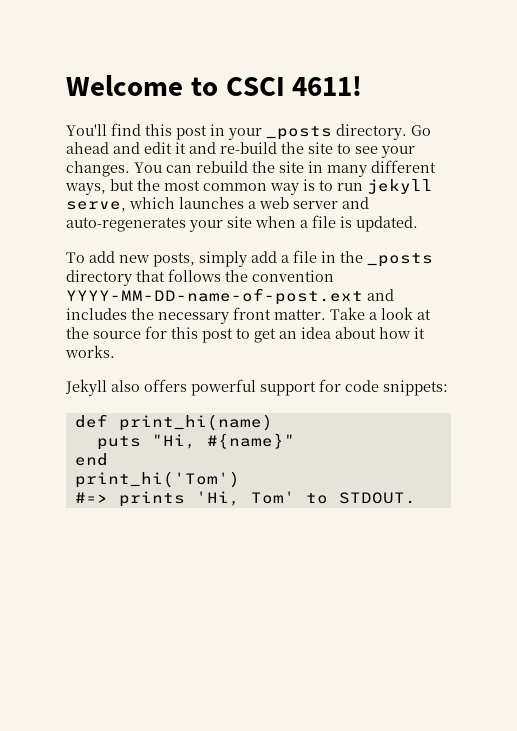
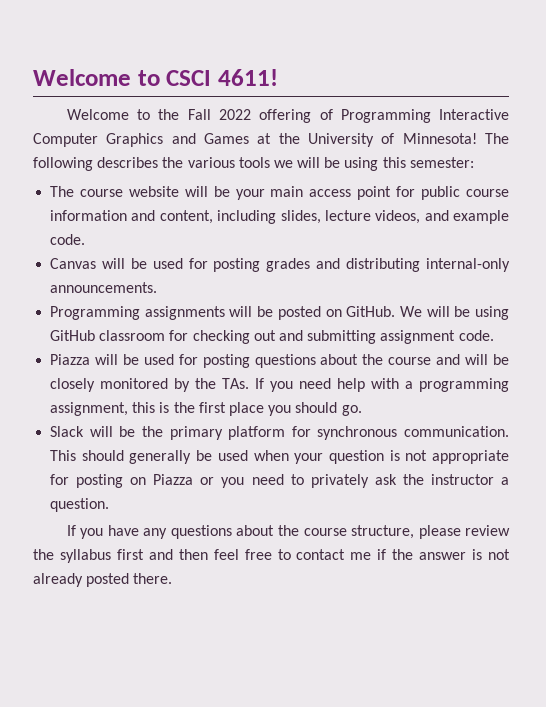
- You'll find this post in your _posts directory. Go ahead and edit it and re-build the site to see your changes. You can rebuild the site in many different ways, but the most common way is to run jekyll serve, which launches a web server and auto-regenerates your site when a file is updated.
- To add new posts, simply add a file in the _posts directory that follows the convention YYYY-MM-DD-name-of-post.ext and includes the necessary front matter. Take a look at the source for this post to get an idea about how it works.
- Jekyll also offers powerful support for code snippets:
- def print_hi(name)
- puts "Hi, #{name}"
- end
- print_hi('Tom')
- #=> prints 'Hi, Tom' to STDOUT.
+ Welcome to the Fall 2022 offering of Programming Interactive Computer Graphics and Games at the University of Minnesota! The following describes the various tools we will be using this semester:
+ The course website will be your main access point for public course information and content, including slides, lecture videos, and example code.
+ Canvas will be used for posting grades and distributing internal-only announcements.
+ Programming assignments will be posted on GitHub. We will be using GitHub classroom for checking out and submitting assignment code.
+ Piazza will be used for posting questions about the course and will be closely monitored by the TAs. If you need help with a programming assignment, this is the first place you should go.
+ Slack will be the primary platform for synchronous communication. This should generally be used when your question is not appropriate for posting on Piazza or you need to privately ask the instructor a question.
+ If you have any questions about the course structure, please review the syllabus first and then feel free to contact me if the answer is not already posted there.

